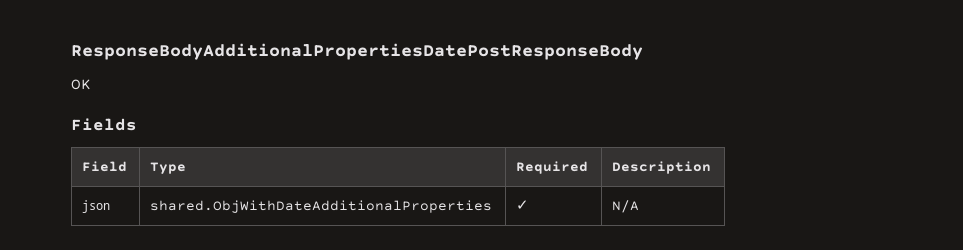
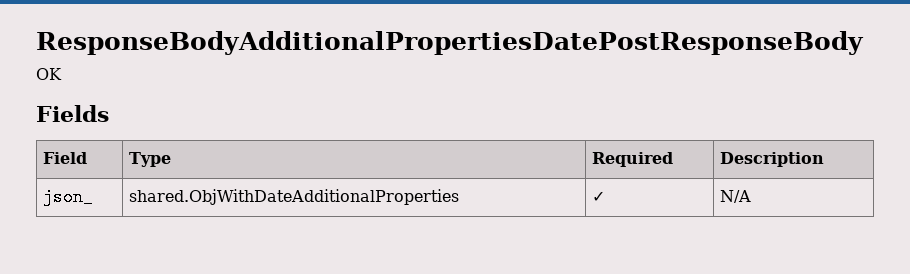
- json | shared.ObjWithDateAdditionalProperties | ✓ | N/A
+ json_ | shared.ObjWithDateAdditionalProperties | ✓ | N/A

